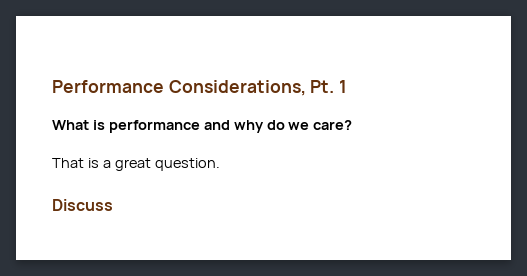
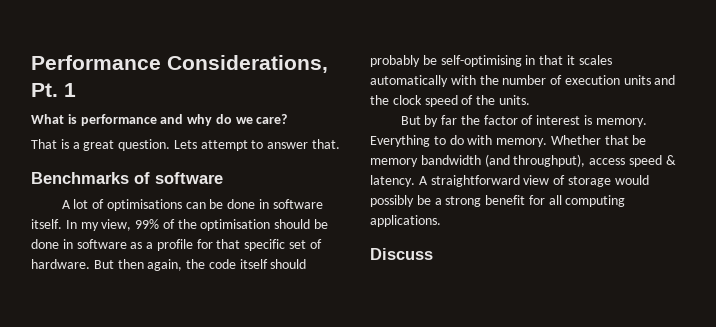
+ Lets attempt to answer that.
+ Benchmarks of software
+ A lot of optimisations can be done in software itself. In my view, 99% of the optimisation should be done in software as a profile for that specific set of hardware. But then again, the code itself should probably be self-optimising in that it scales automatically with the number of execution units and the clock speed of the units.
+ But by far the factor of interest is memory. Everything to do with memory. Whether that be memory bandwidth (and throughput), access speed & latency. A straightforward view of storage would possibly be a strong benefit for all computing applications.

